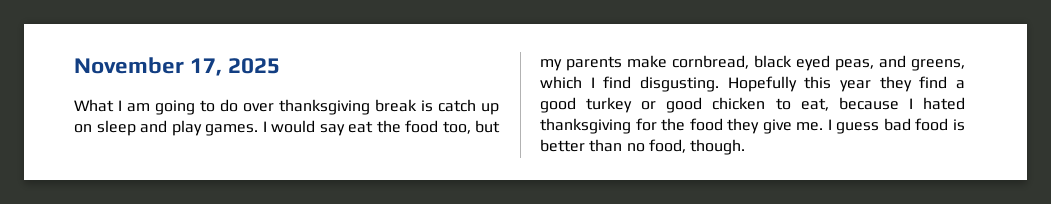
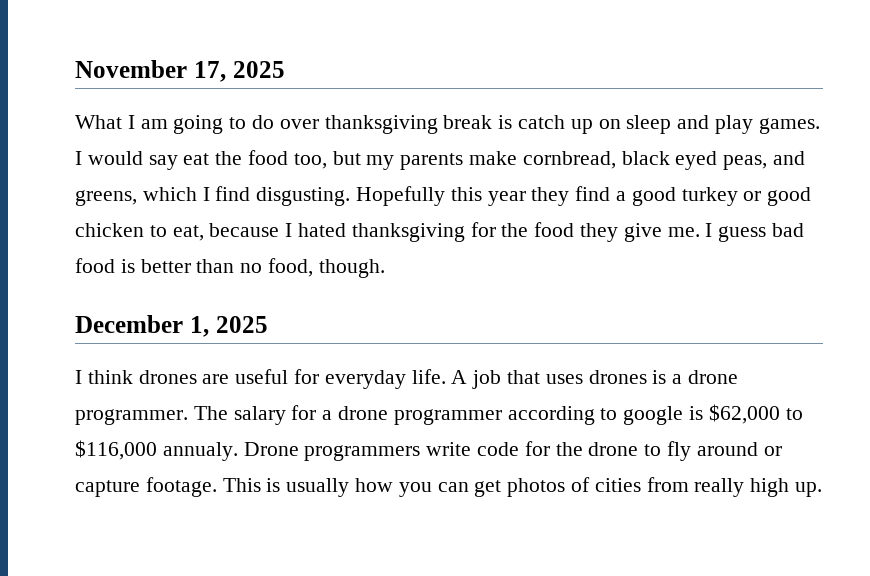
+ December 1, 2025
+ I think drones are useful for everyday life. A job that uses drones is a drone programmer. The salary for a drone programmer according to google is $62,000 to $116,000 annualy. Drone programmers write code for the drone to fly around or capture footage. This is usually how you can get photos of cities from really high up.

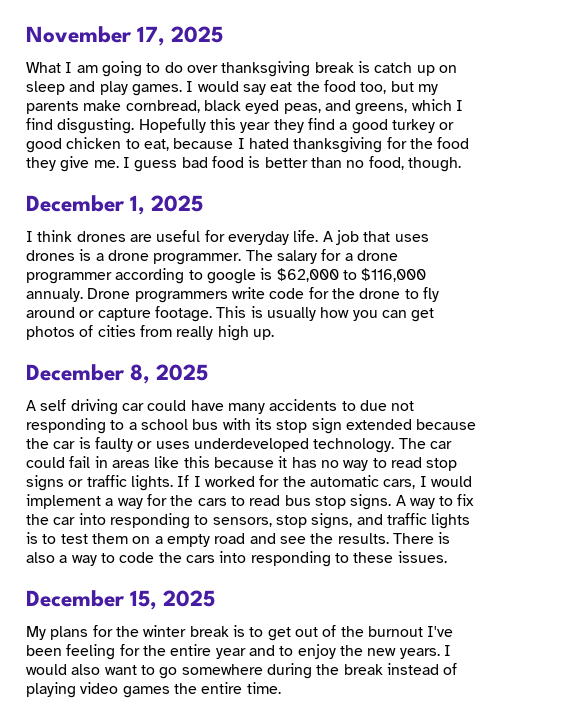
+ December 8, 2025
+ A self driving car could have many accidents to due not responding to a school bus with its stop sign extended because the car is faulty or uses underdeveloped technology. The car could fail in areas like this because it has no way to read stop signs or traffic lights. If I worked for the automatic cars, I would implement a way for the cars to read bus stop signs. A way to fix the car into responding to sensors, stop signs, and traffic lights is to test them on a empty road and see the results. There is also a way to code the cars into responding to these issues.
+ December 15, 2025
+ My plans for the winter break is to get out of the burnout I've been feeling for the entire year and to enjoy the new years. I would also want to go somewhere during the break instead of playing video games the entire time.

